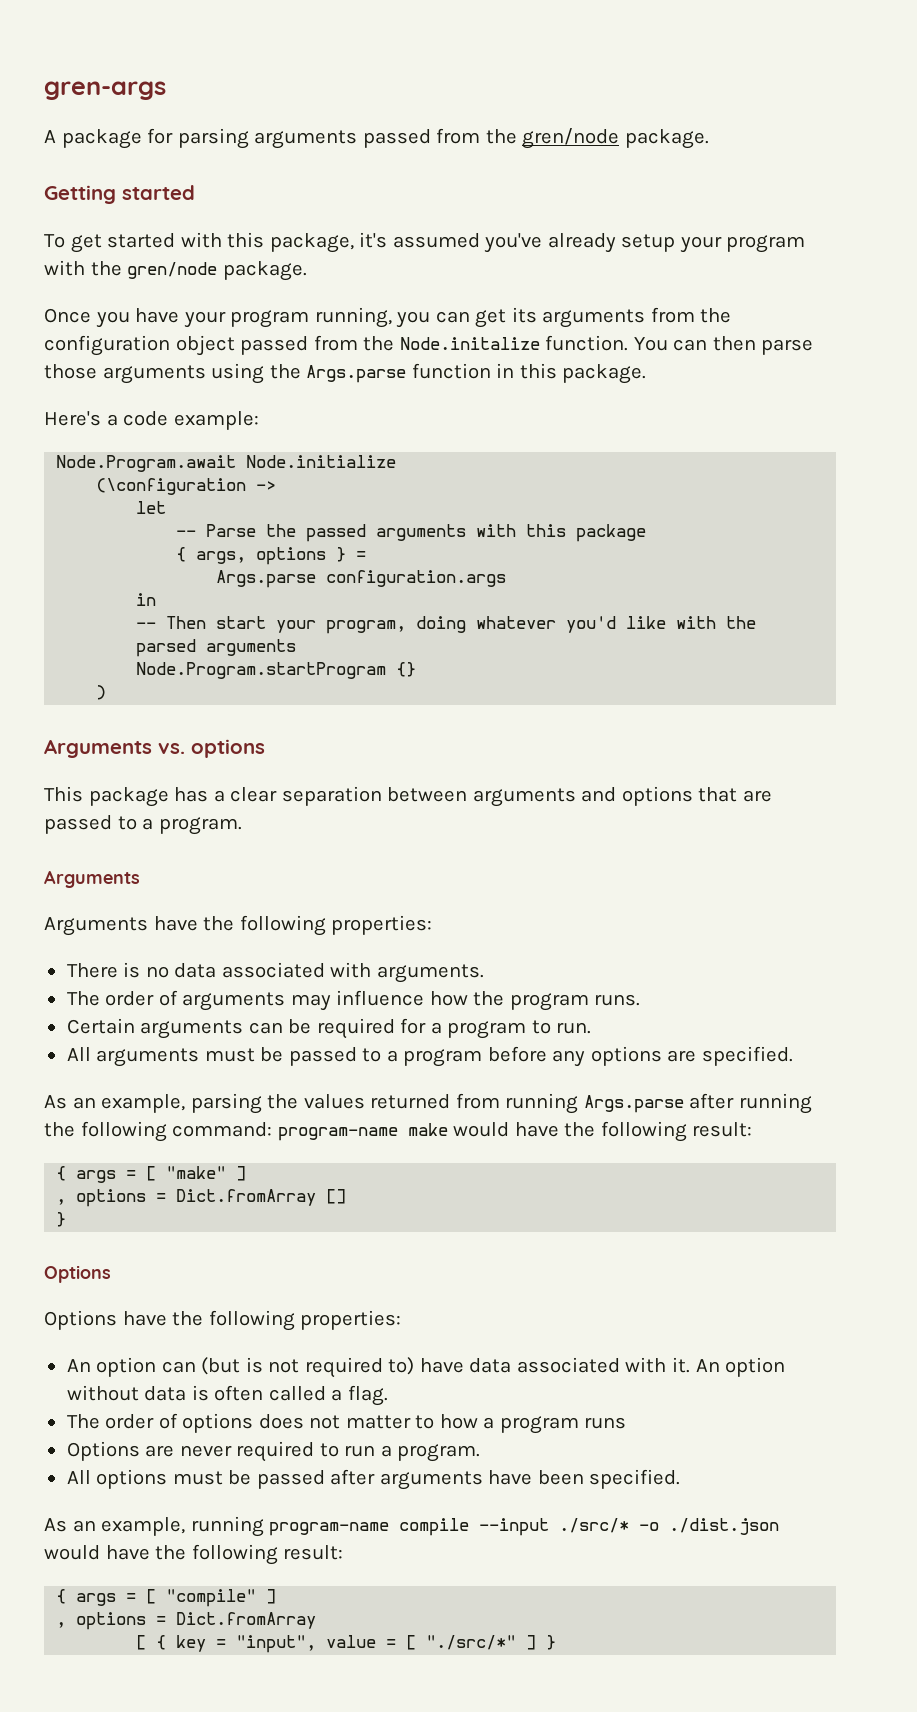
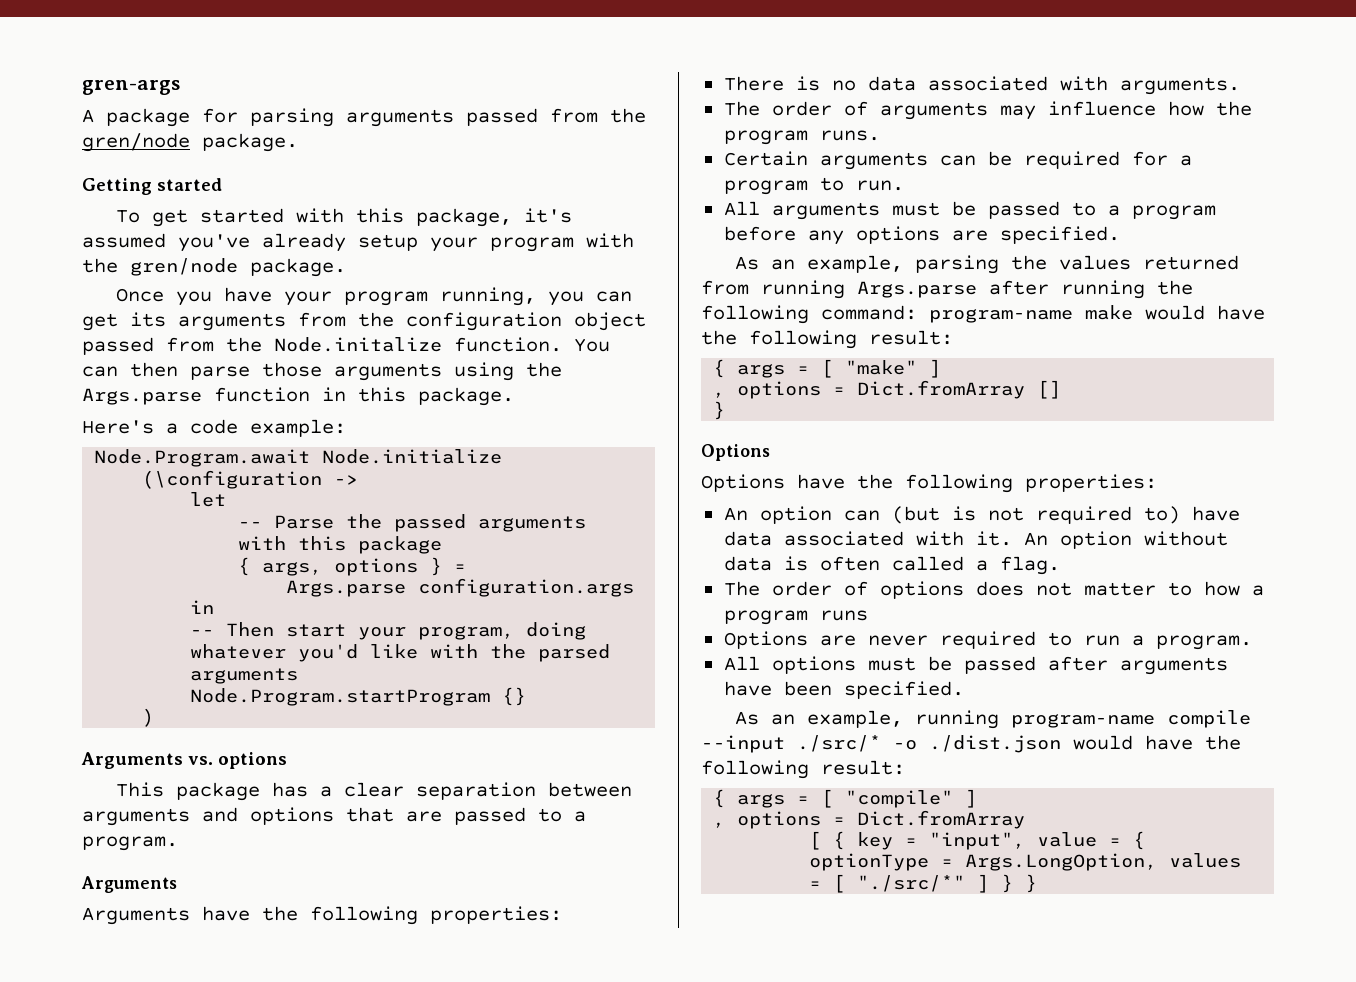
- [ { key = "input", value = [ "./src/*" ] }
+ [ { key = "input", value = { optionType = Args.LongOption, values = [ "./src/*" ] } }

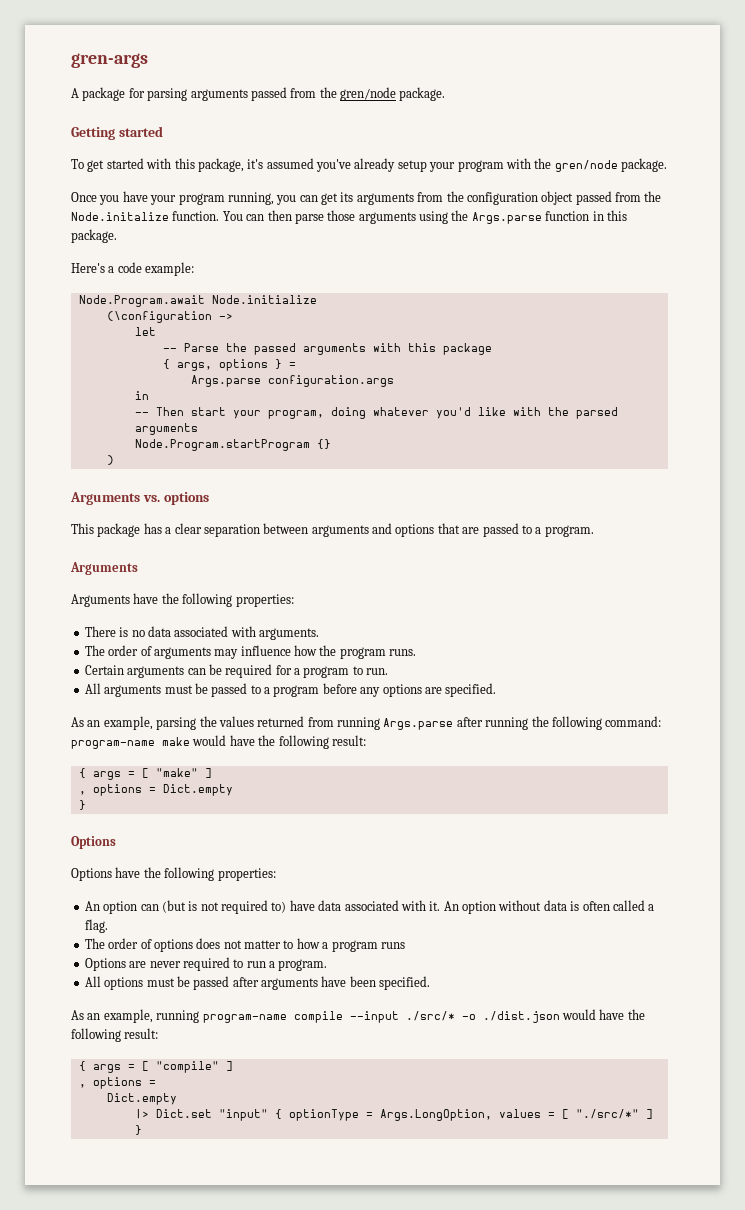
- , options = Dict.fromArray []
+ , options = Dict.empty
  { args = [ "compile" ]
- , options = Dict.fromArray
- [ { key = "input", value = { optionType = Args.LongOption, values = [ "./src/*" ] } }
+ , options =
+ Dict.empty
+ |> Dict.set "input" { optionType = Args.LongOption, values = [ "./src/*" ] }

